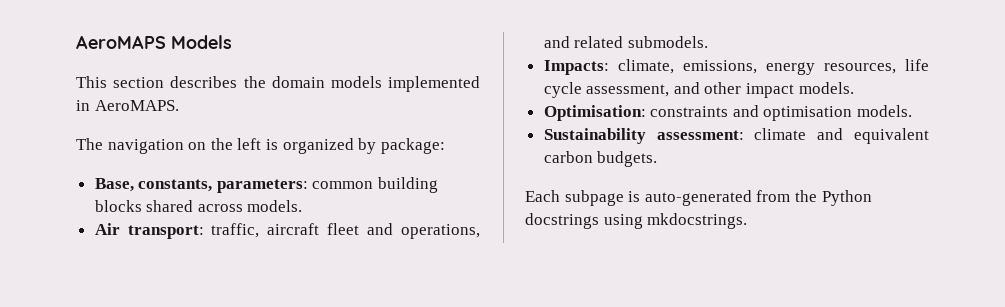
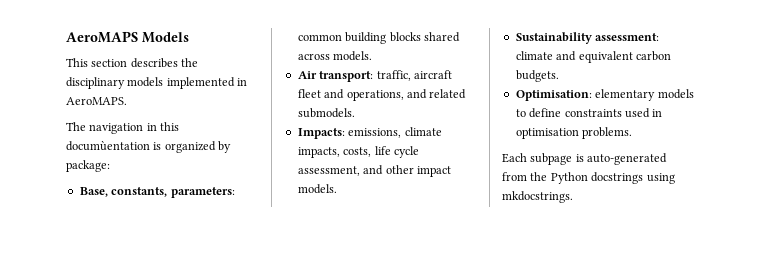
- This section describes the domain models implemented in AeroMAPS.
+ This section describes the disciplinary models implemented in AeroMAPS.
- The navigation on the left is organized by package:
+ The navigation in this documùentation is organized by package:
- Impacts: climate, emissions, energy resources, life cycle assessment, and other impact models.
+ Impacts: emissions, climate impacts, costs, life cycle assessment, and other impact models.
- Optimisation: constraints and optimisation models.
+ Optimisation: elementary models to define constraints used in optimisation problems.

